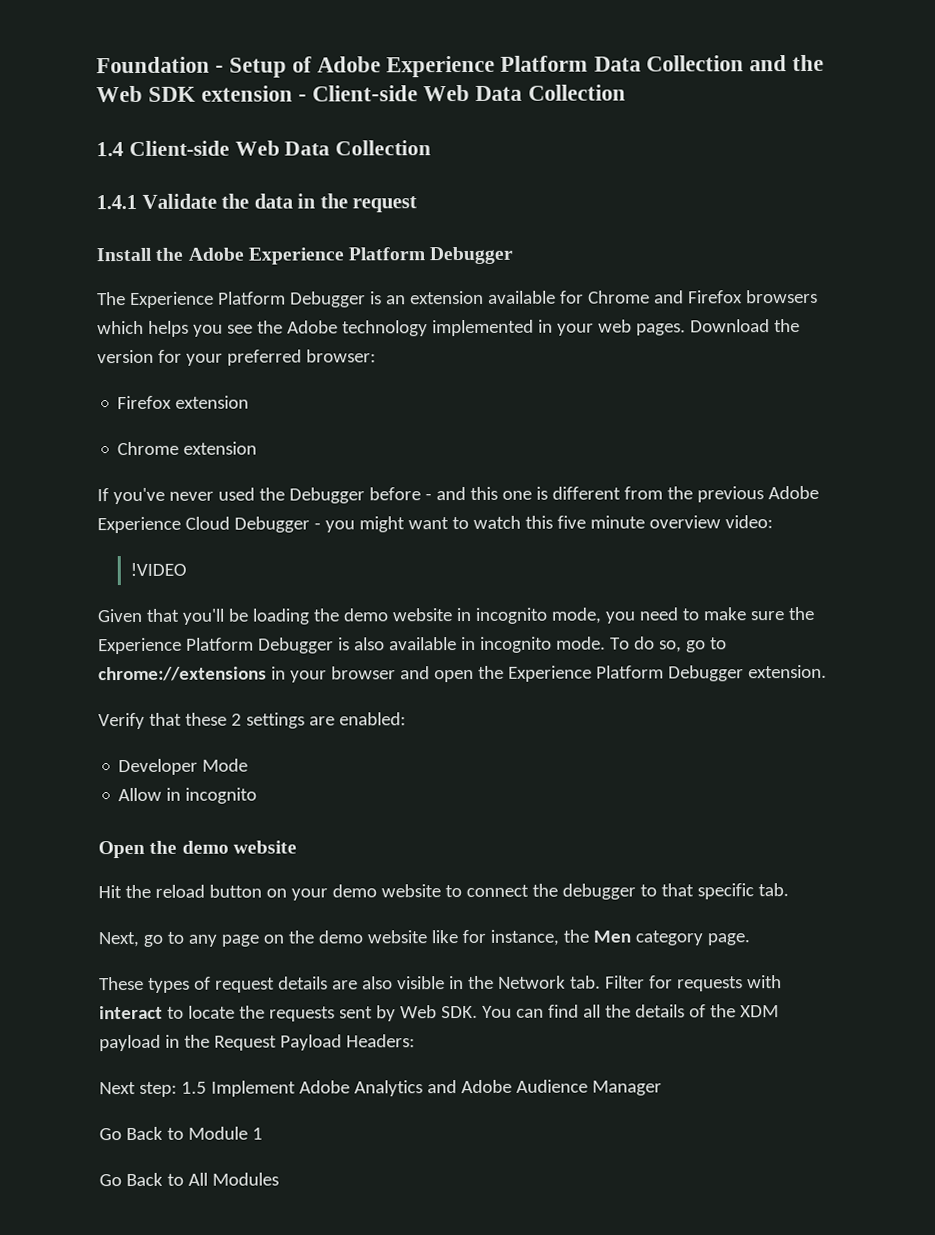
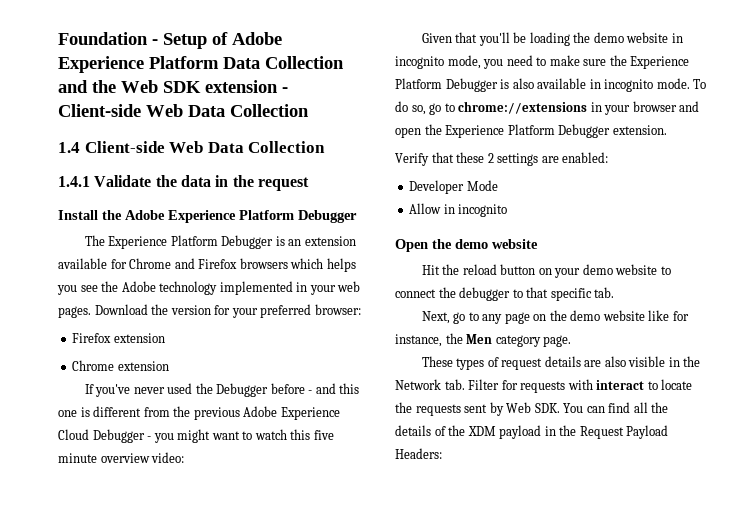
- !VIDEO
- Next step: 1.5 Implement Adobe Analytics and Adobe Audience Manager
- Go Back to Module 1
- Go Back to All Modules

